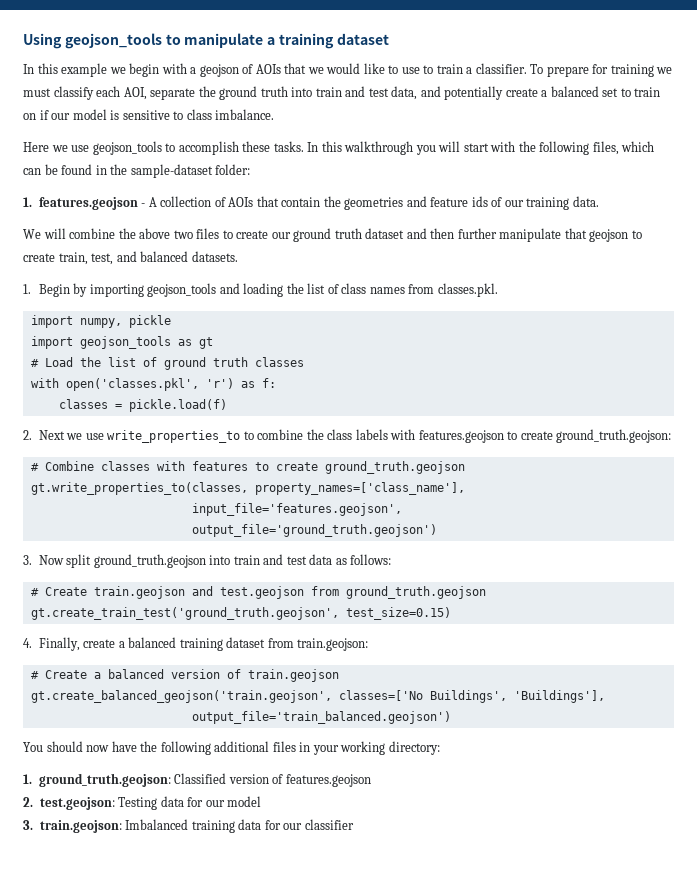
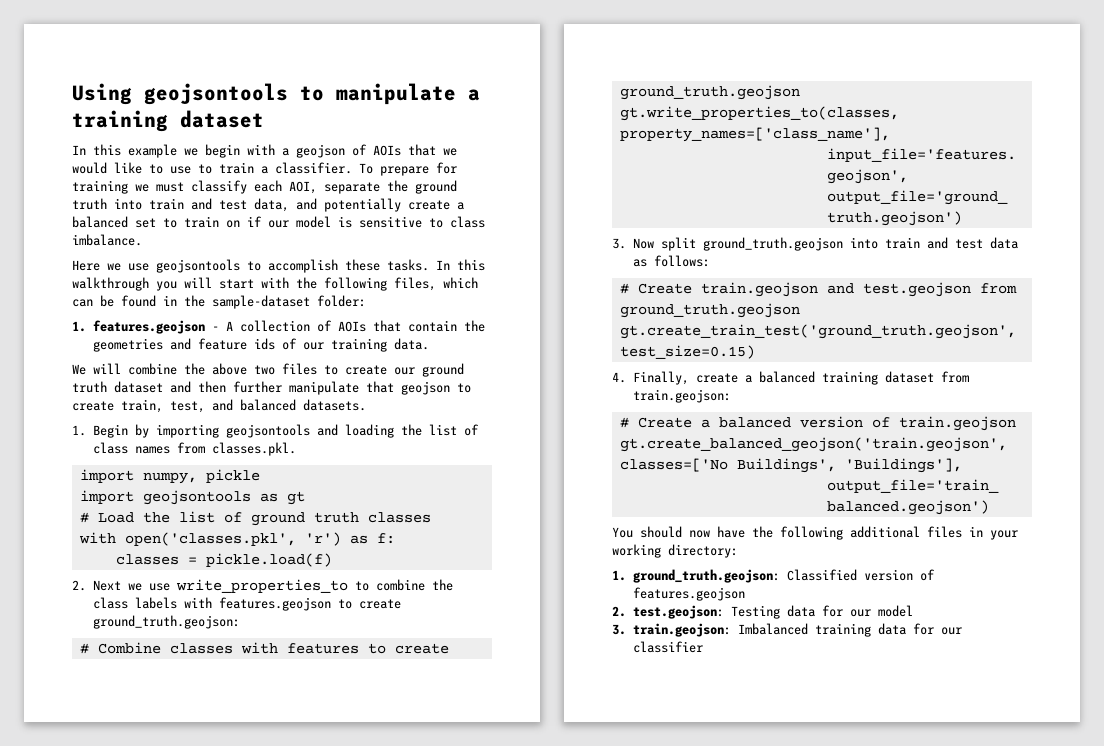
- Using geojson_tools to manipulate a training dataset
+ Using geojsontools to manipulate a training dataset
- Here we use geojson_tools to accomplish these tasks.
+ Here we use geojsontools to accomplish these tasks.
- 1. Begin by importing geojson_tools and loading the list of class names from classes.pkl.
+ 1. Begin by importing geojsontools and loading the list of class names from classes.pkl.
- import geojson_tools as gt
+ import geojsontools as gt

